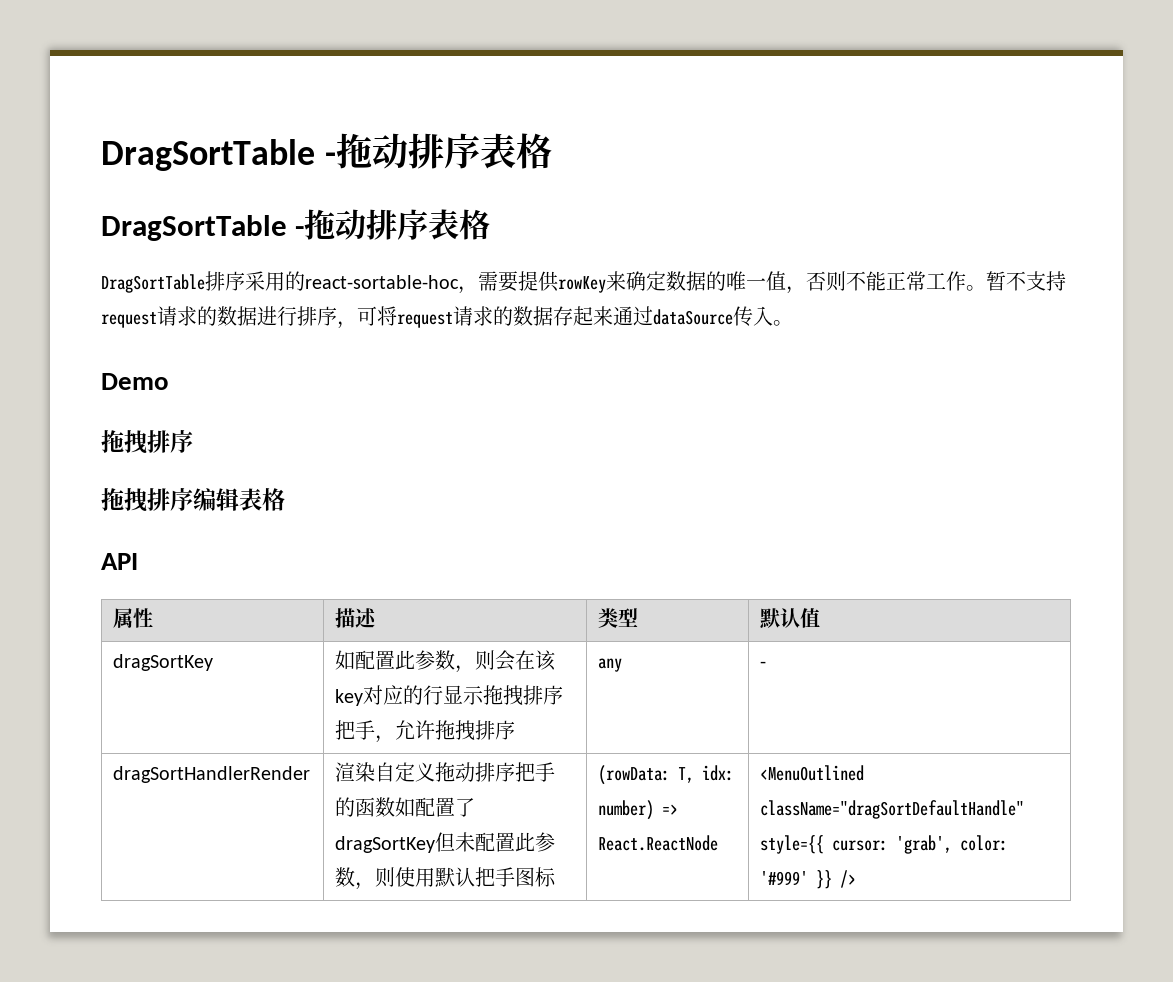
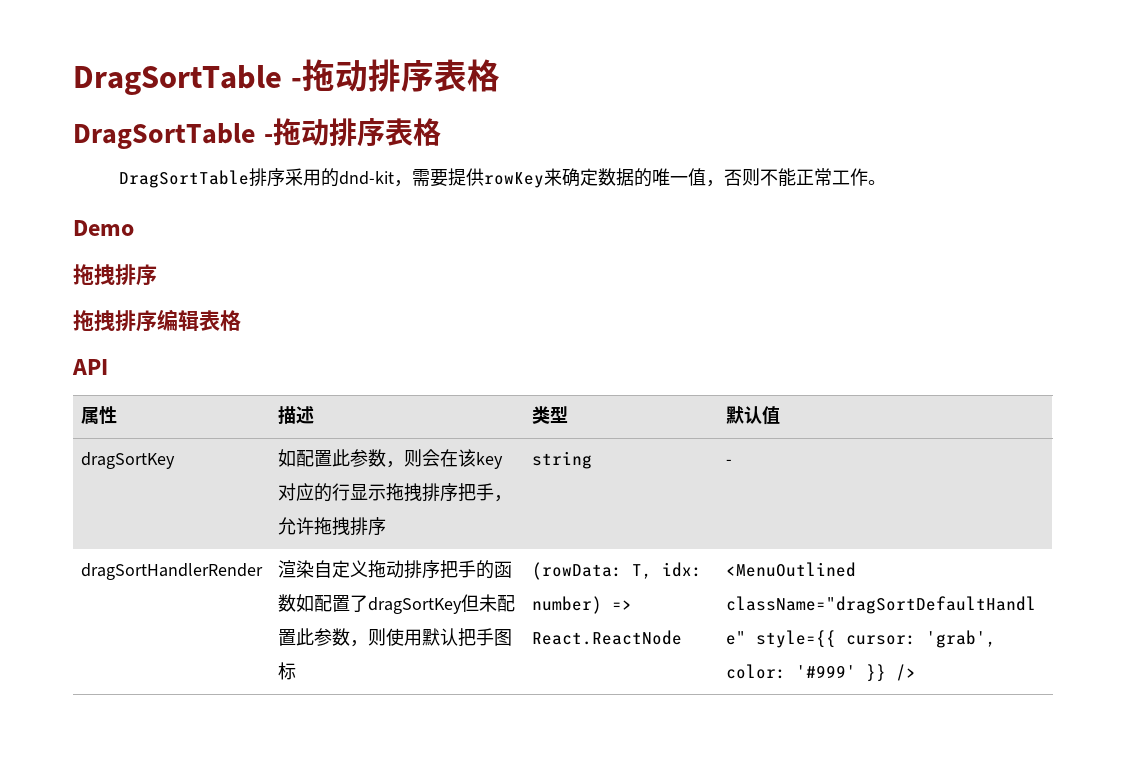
- DragSortTable排序采用的react-sortable-hoc，需要提供rowKey来确定数据的唯一值，否则不能正常工作。暂不支持request请求的数据进行排序，可将request请求的数据存起来通过dataSource传入。
+ DragSortTable排序采用的dnd-kit，需要提供rowKey来确定数据的唯一值，否则不能正常工作。
- dragSortKey | 如配置此参数，则会在该key对应的行显示拖拽排序把手，允许拖拽排序 | any | -
+ dragSortKey | 如配置此参数，则会在该key对应的行显示拖拽排序把手，允许拖拽排序 | string | -

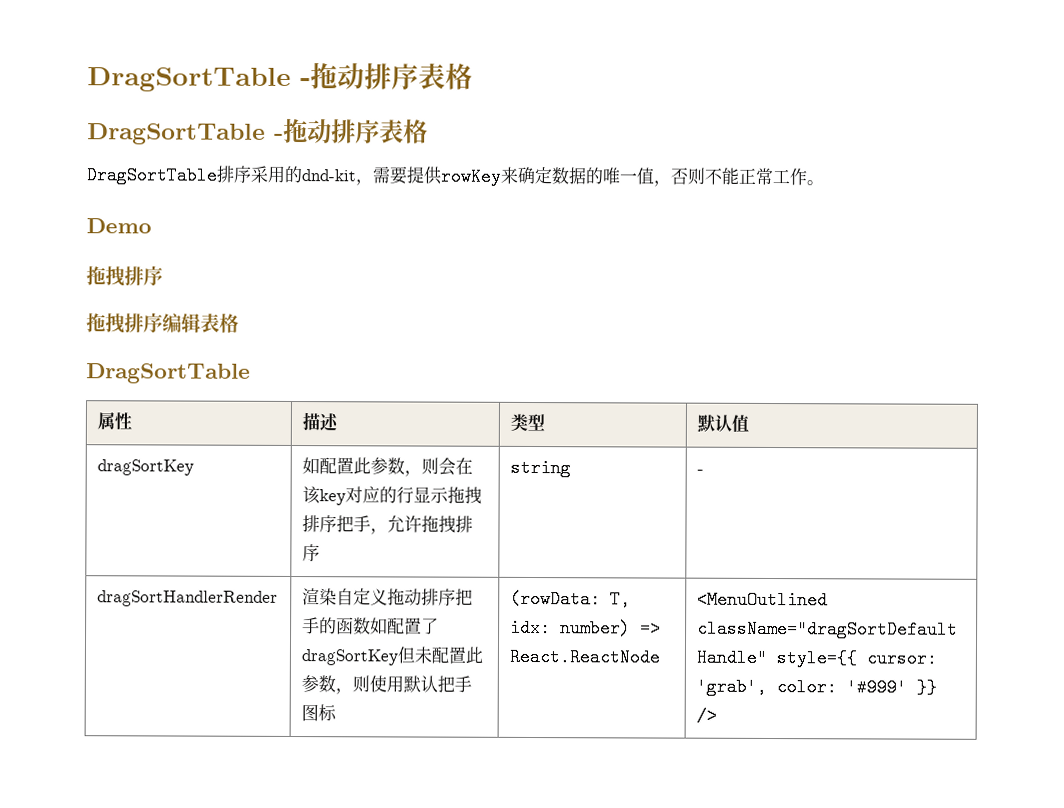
  拖拽排序编辑表格
- API
+ DragSortTable

